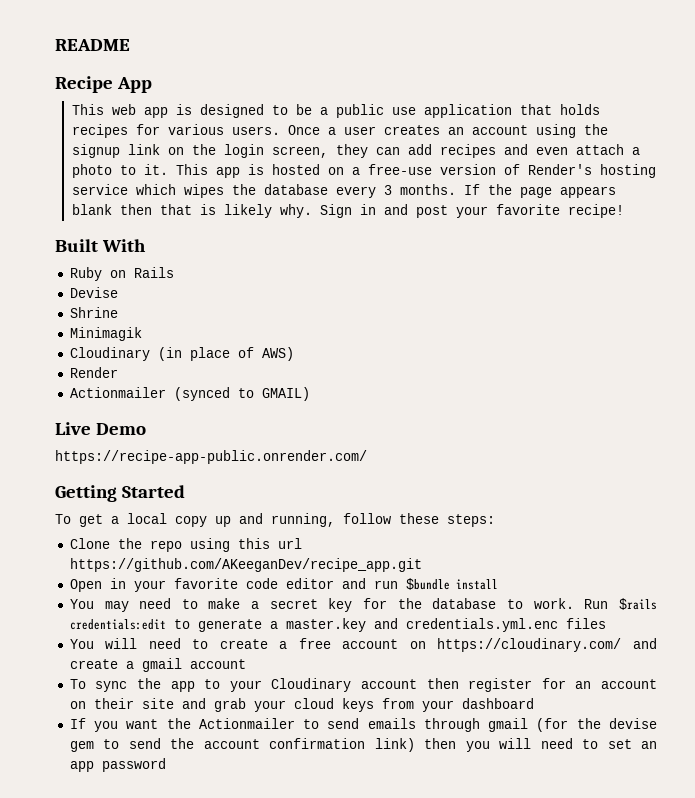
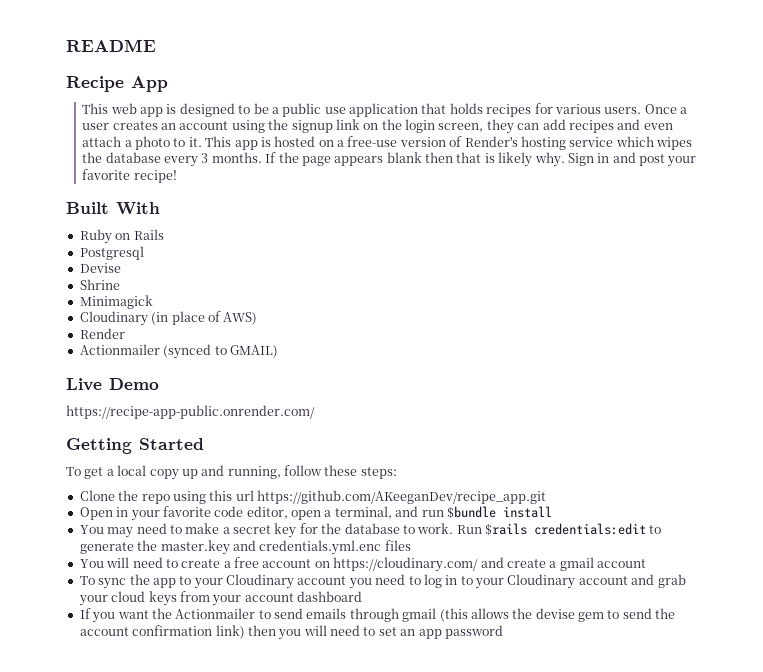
+ Postgresql
- Minimagik
+ Minimagick
- Open in your favorite code editor and run $bundle install
+ Open in your favorite code editor, open a terminal, and run $bundle install
- Run $rails credentials:edit to generate a master.key and credentials.yml.enc files
+ Run $rails credentials:edit to generate the master.key and credentials.yml.enc files
- To sync the app to your Cloudinary account then register for an account on their site and grab your cloud keys from your dashboard
+ To sync the app to your Cloudinary account you need to log in to your Cloudinary account and grab your cloud keys from your account dashboard
- If you want the Actionmailer to send emails through gmail (for the devise gem to send the account confirmation link) then you will need to set an app password
+ If you want the Actionmailer to send emails through gmail (this allows the devise gem to send the account confirmation link) then you will need to set an app password

